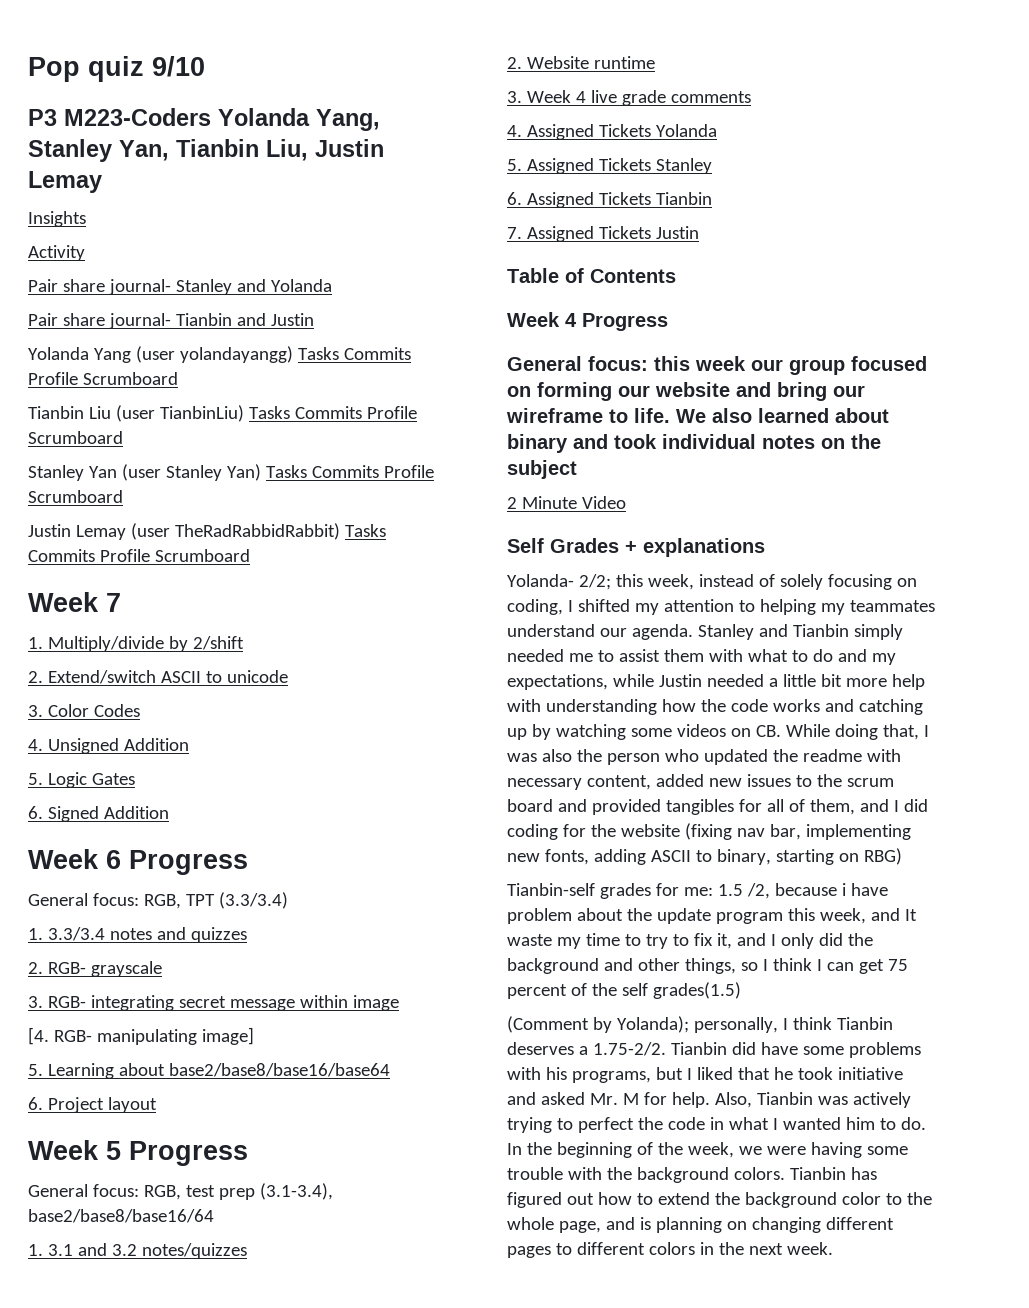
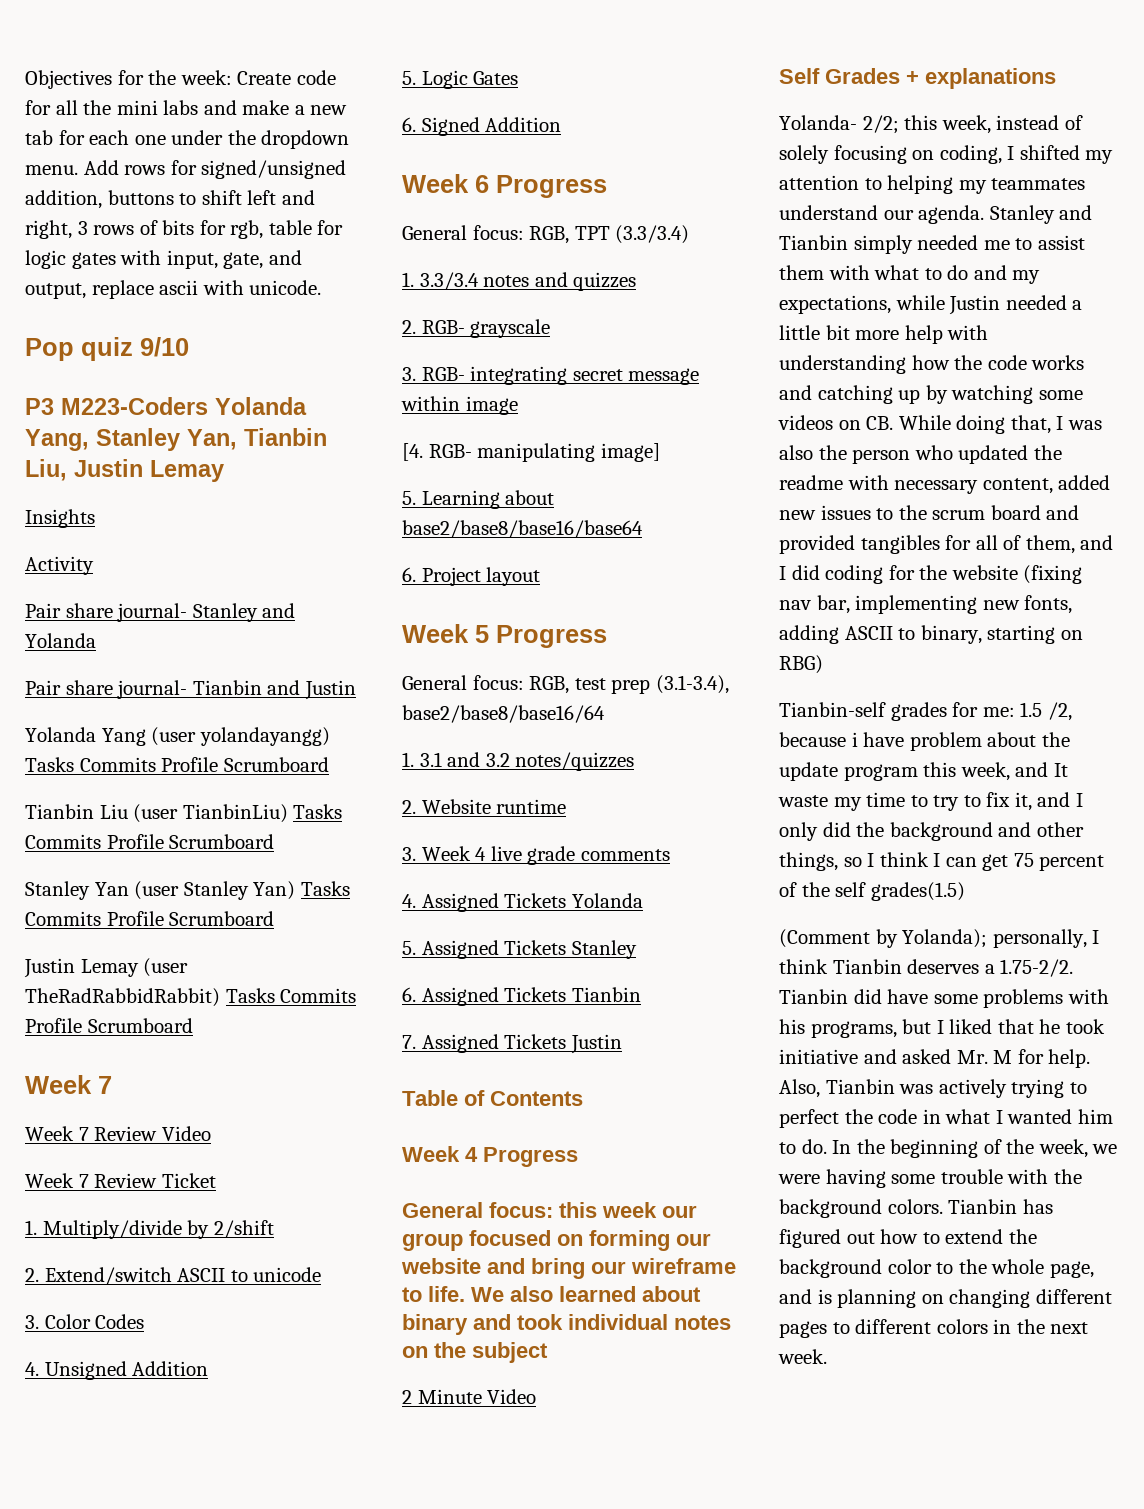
+ Objectives for the week: Create code for all the mini labs and make a new tab for each one under the dropdown menu. Add rows for signed/unsigned addition, buttons to shift left and right, 3 rows of bits for rgb, table for logic gates with input, gate, and output, replace ascii with unicode.
+ Week 7 Review Video
+ Week 7 Review Ticket

